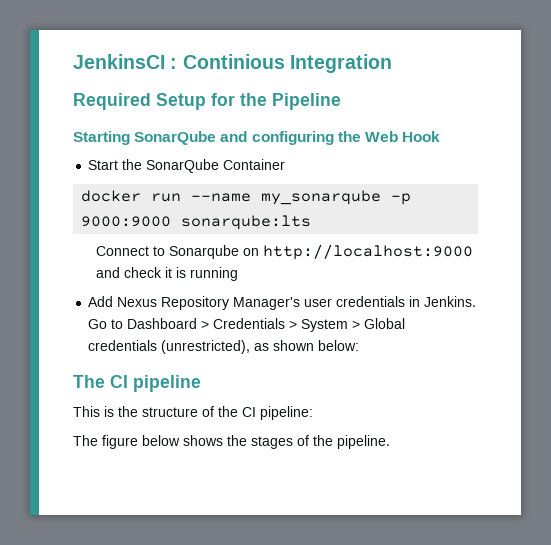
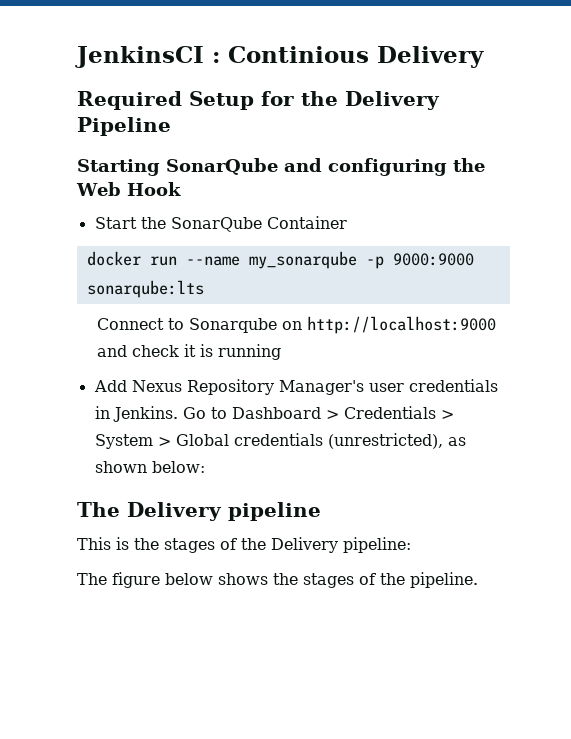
- JenkinsCI : Continious Integration
+ JenkinsCI : Continious Delivery
- Required Setup for the Pipeline
+ Required Setup for the Delivery Pipeline
- The CI pipeline
+ The Delivery pipeline
- This is the structure of the CI pipeline:
+ This is the stages of the Delivery pipeline:

